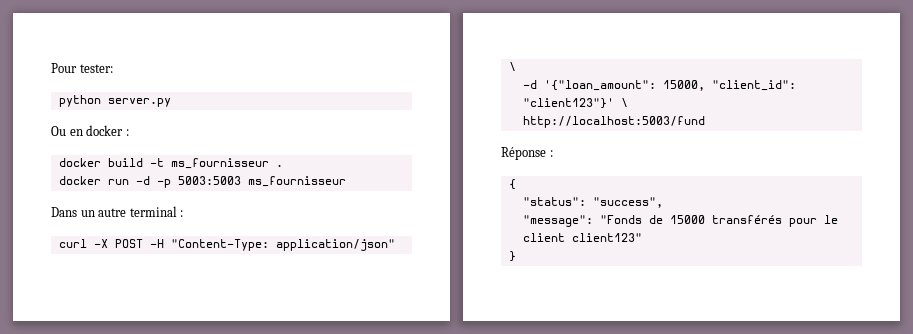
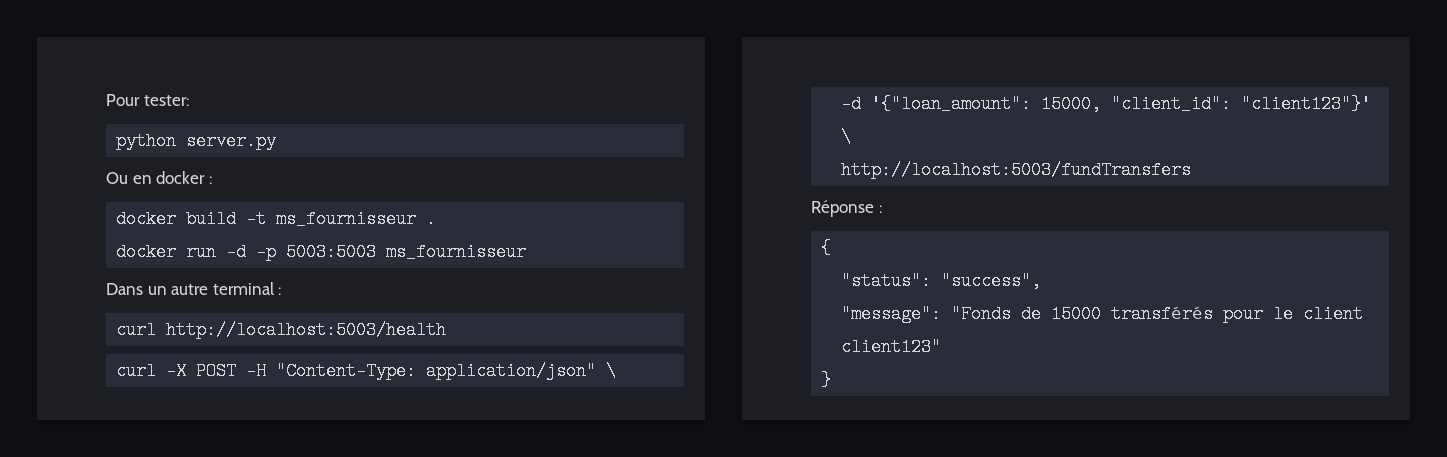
+ curl http://localhost:5003/health
- http://localhost:5003/fund
+ http://localhost:5003/fundTransfers

